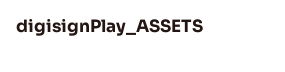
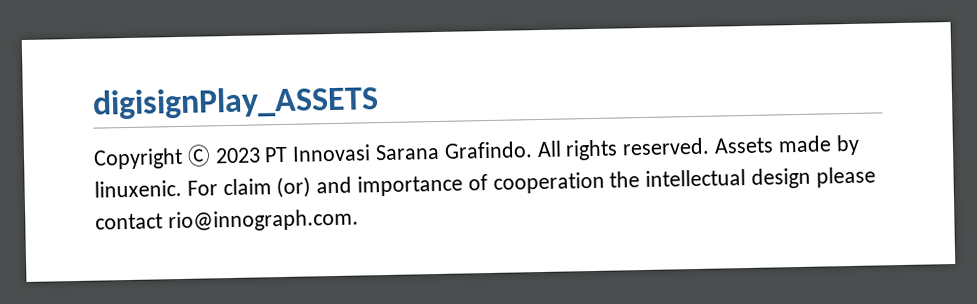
+ Copyright Ⓒ 2023 PT Innovasi Sarana Grafindo. All rights reserved. Assets made by linuxenic. For claim (or) and importance of cooperation the intellectual design please contact rio@innograph.com.

